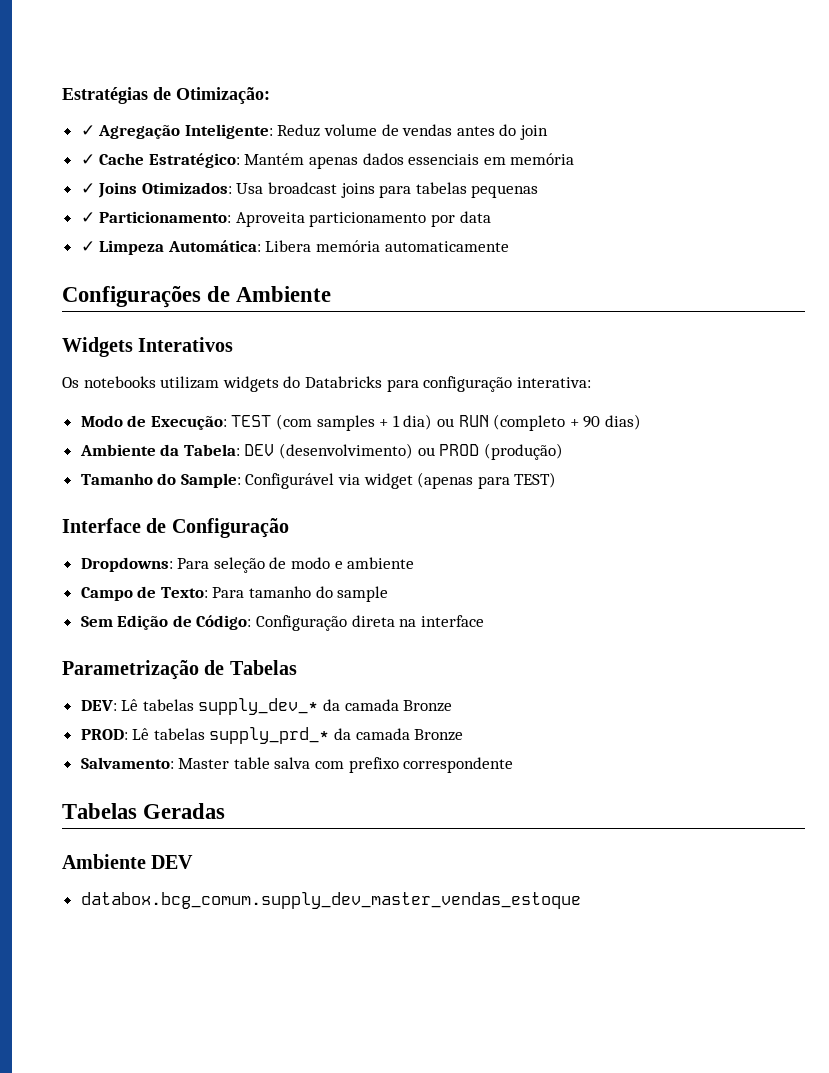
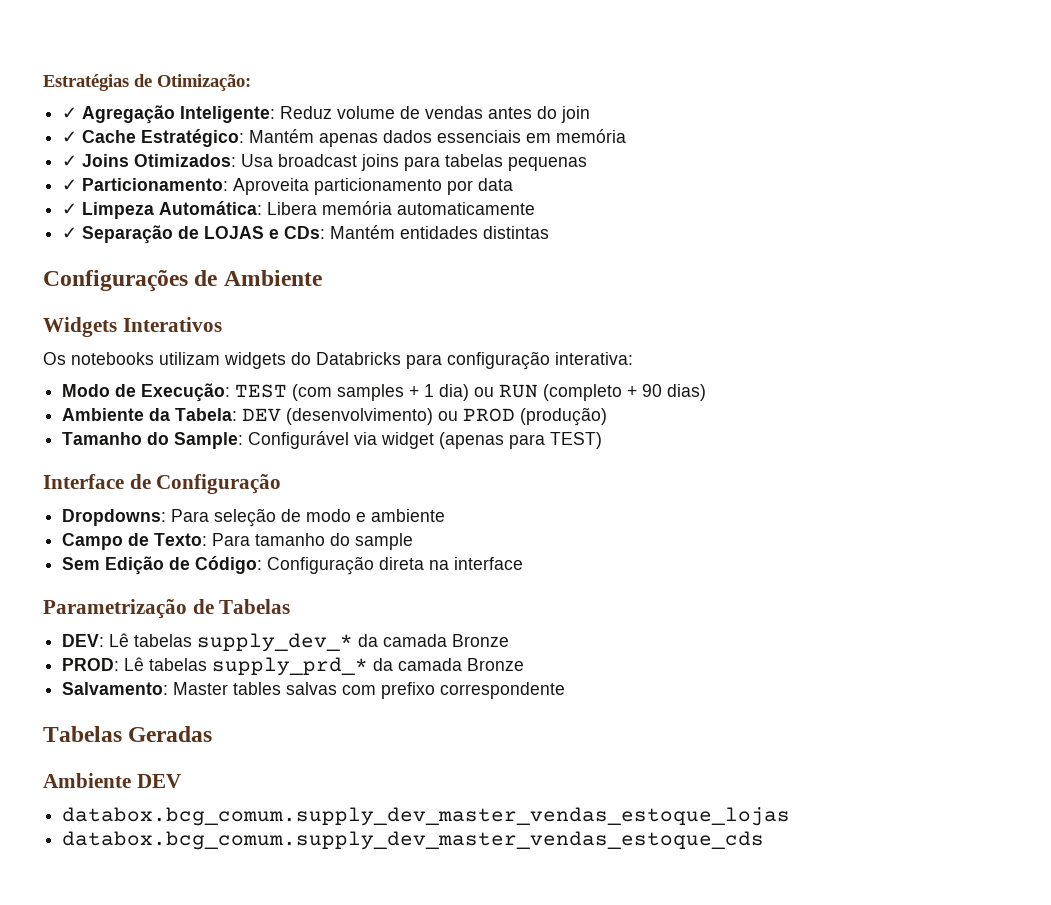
+ ✓ Separação de LOJAS e CDs: Mantém entidades distintas
- Salvamento: Master table salva com prefixo correspondente
+ Salvamento: Master tables salvas com prefixo correspondente
- databox.bcg_comum.supply_dev_master_vendas_estoque
+ databox.bcg_comum.supply_dev_master_vendas_estoque_lojas
+ databox.bcg_comum.supply_dev_master_vendas_estoque_cds

